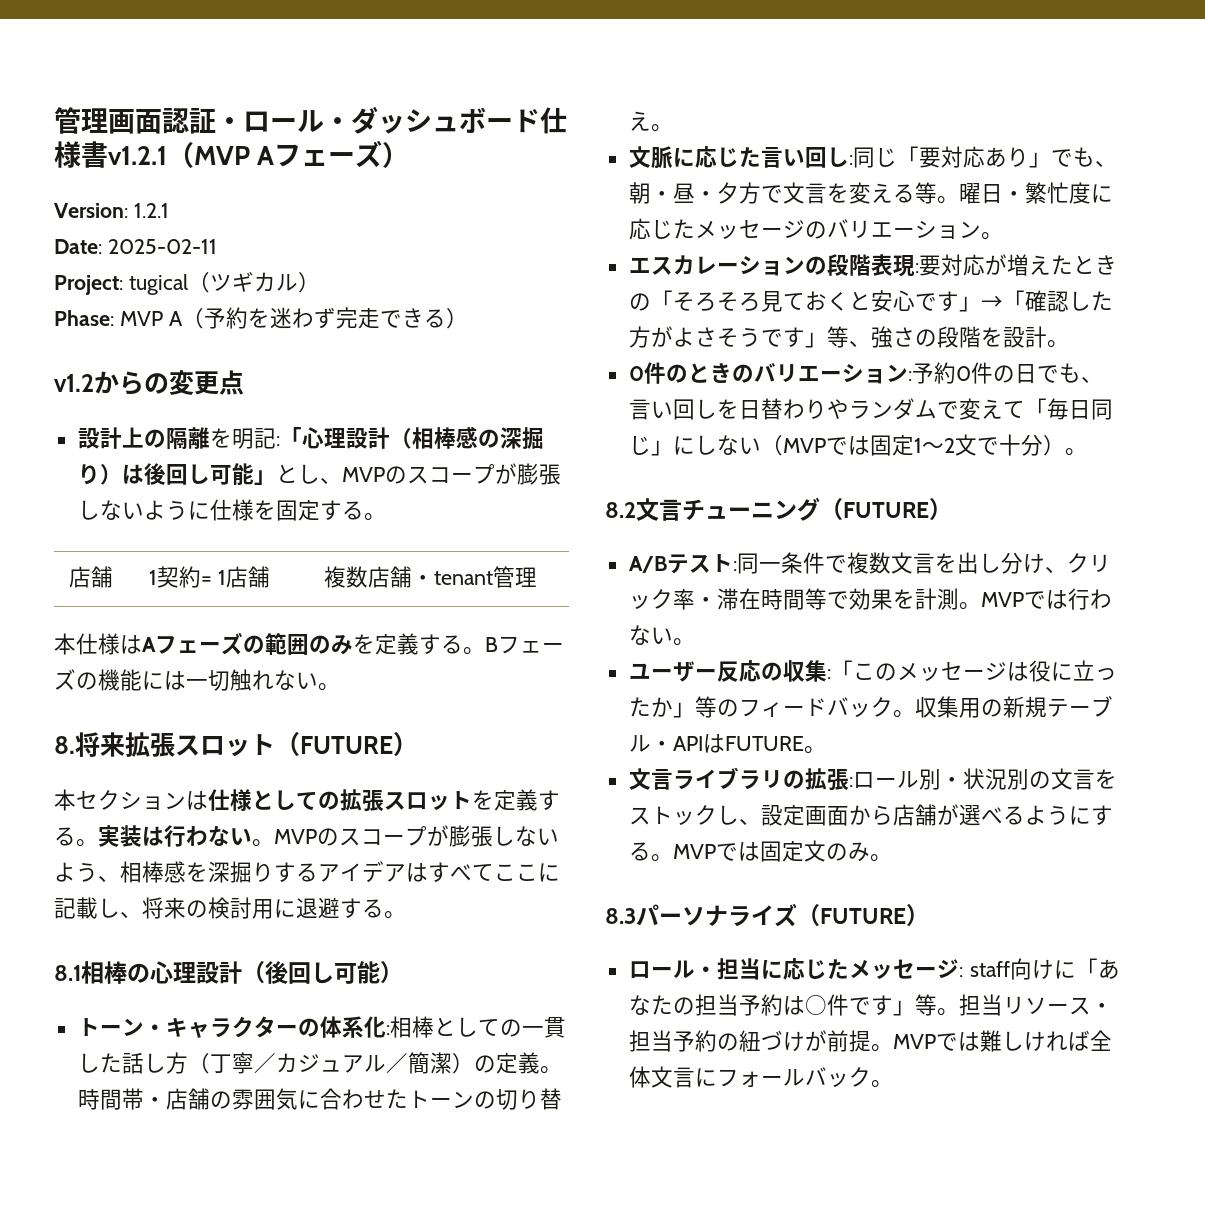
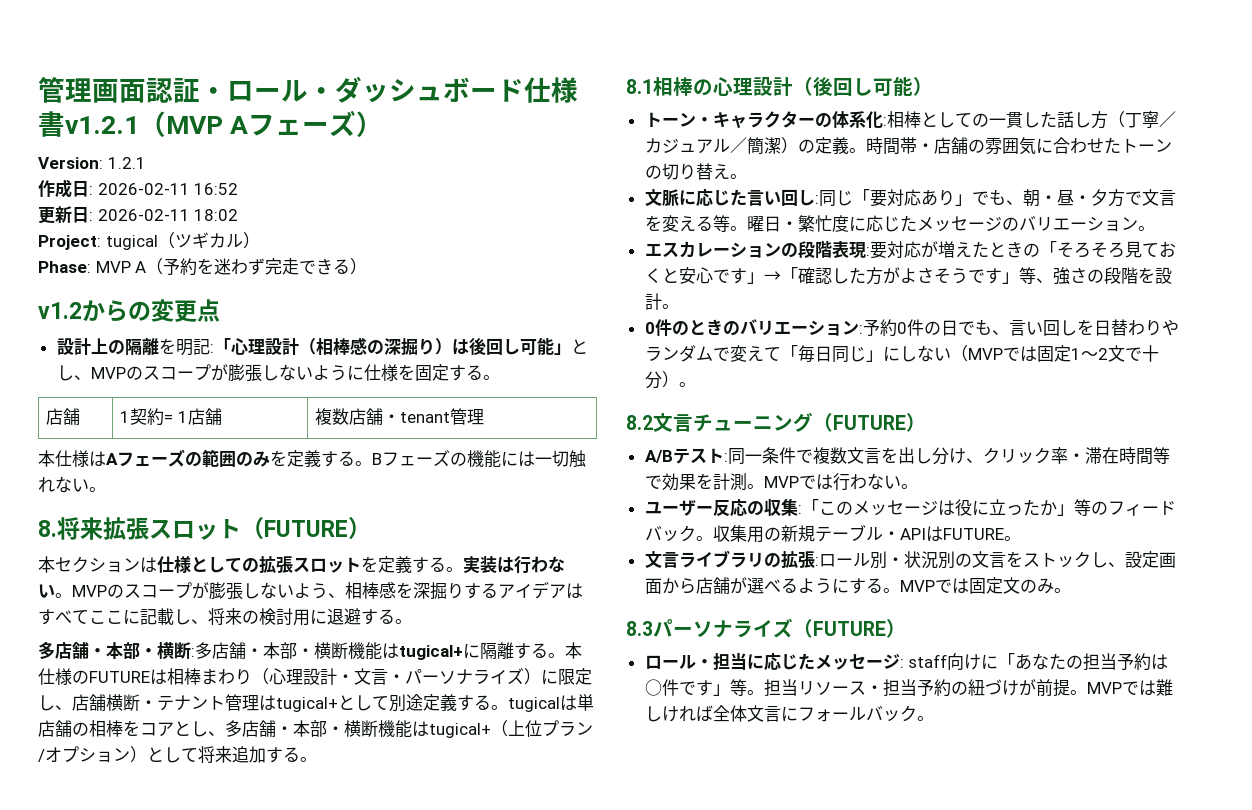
- Date: 2025-02-11
+ 作成日: 2026-02-11 16:52
+ 更新日: 2026-02-11 18:02
+ 多店舗・本部・横断:多店舗・本部・横断機能はtugical+に隔離する。本仕様のFUTUREは相棒まわり（心理設計・文言・パーソナライズ）に限定し、店舗横断・テナント管理はtugical+として別途定義する。tugicalは単店舗の相棒をコアとし、多店舗・本部・横断機能はtugical+（上位プラン/オプション）として将来追加する。

